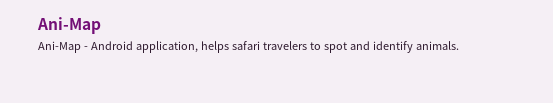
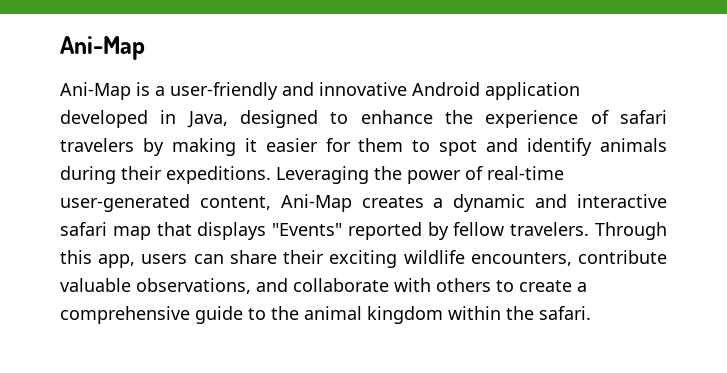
- Ani-Map - Android application, helps safari travelers to spot and identify animals.
+ Ani-Map is a user-friendly and innovative Android application developed in Java, designed to enhance the experience of safari travelers by making it easier for them to spot and identify animals during their expeditions. Leveraging the power of real-time user-generated content, Ani-Map creates a dynamic and interactive safari map that displays "Events" reported by fellow travelers. Through this app, users can share their exciting wildlife encounters, contribute valuable observations, and collaborate with others to create a comprehensive guide to the animal kingdom within the safari.

